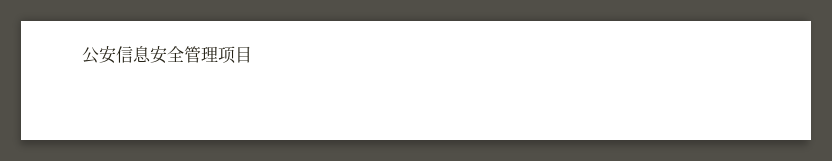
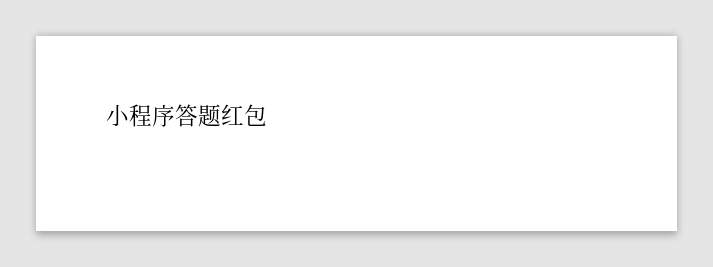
- 公安信息安全管理项目
+ 小程序答题红包

